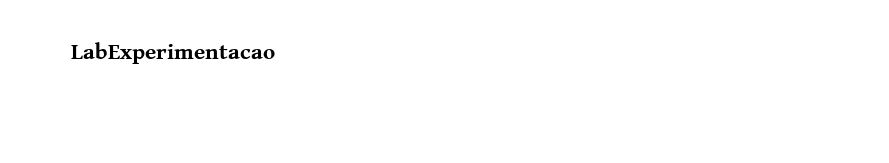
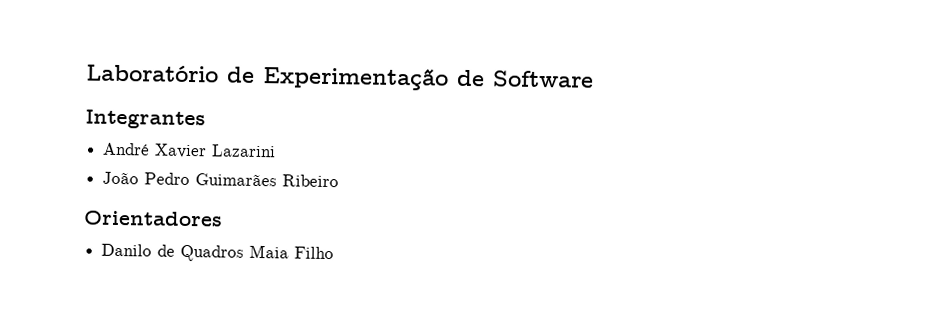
- LabExperimentacao
+ Laboratório de Experimentação de Software
+ Integrantes
+ André Xavier Lazarini
+ João Pedro Guimarães Ribeiro
+ Orientadores
+ Danilo de Quadros Maia Filho

